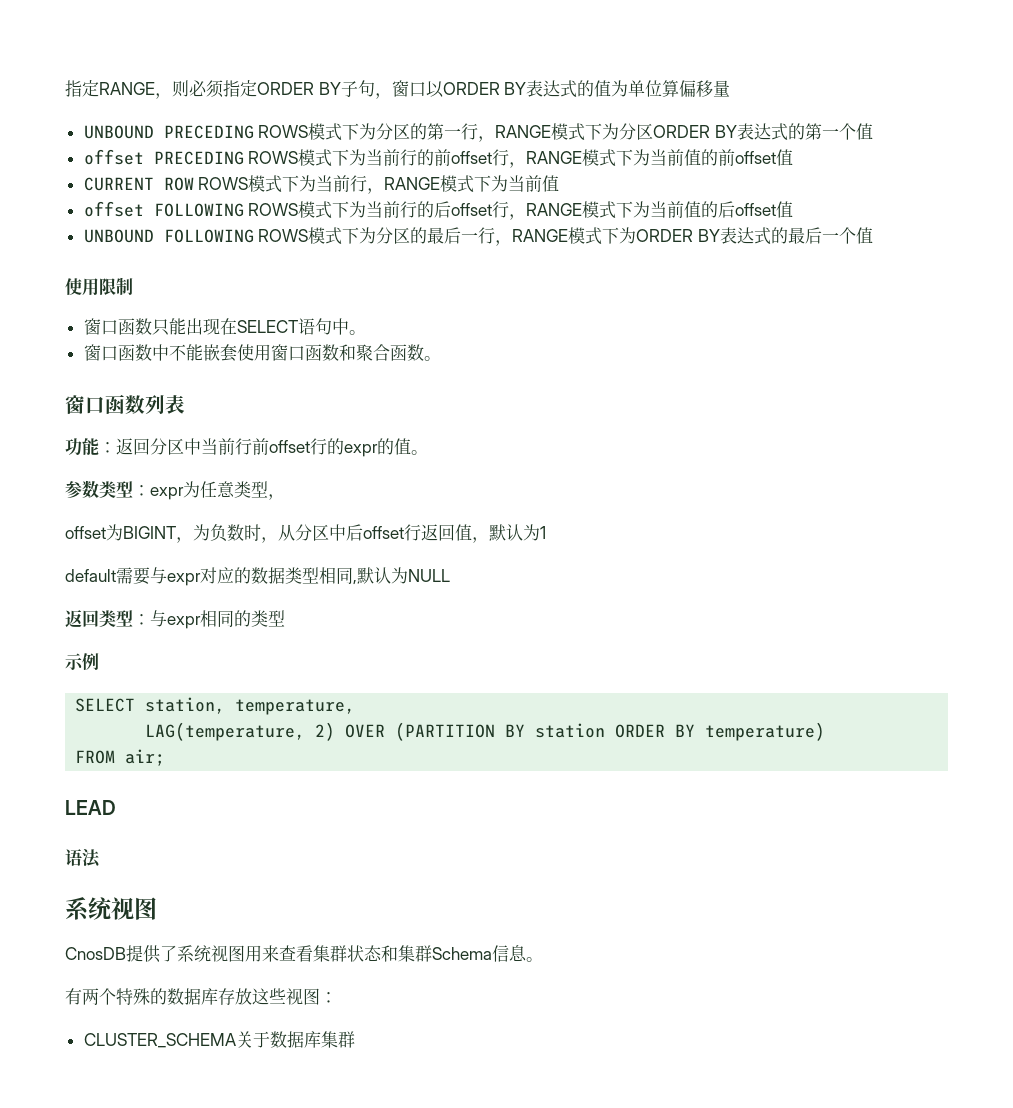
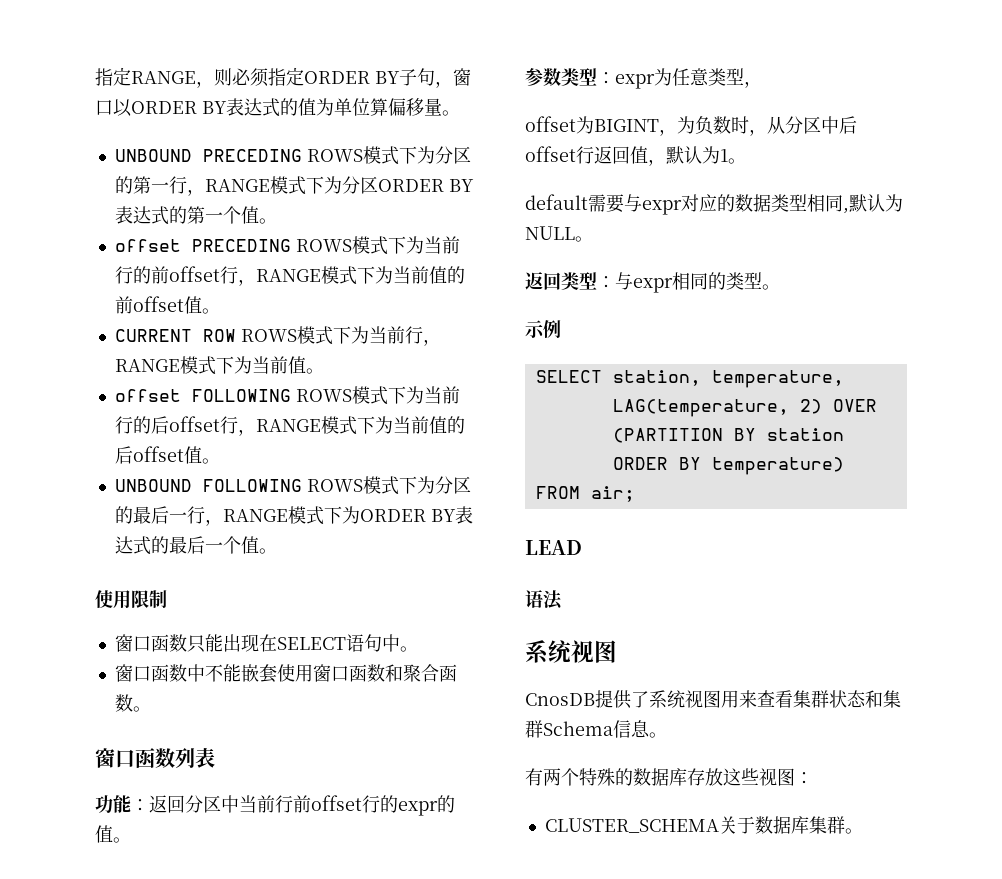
- 指定RANGE，则必须指定ORDER BY子句，窗口以ORDER BY表达式的值为单位算偏移量
+ 指定RANGE，则必须指定ORDER BY子句，窗口以ORDER BY表达式的值为单位算偏移量。
- UNBOUND PRECEDING ROWS模式下为分区的第一行，RANGE模式下为分区ORDER BY表达式的第一个值
+ UNBOUND PRECEDING ROWS模式下为分区的第一行，RANGE模式下为分区ORDER BY表达式的第一个值。
- offset PRECEDING ROWS模式下为当前行的前offset行，RANGE模式下为当前值的前offset值
+ offset PRECEDING ROWS模式下为当前行的前offset行，RANGE模式下为当前值的前offset值。
- CURRENT ROW ROWS模式下为当前行，RANGE模式下为当前值
+ CURRENT ROW ROWS模式下为当前行，RANGE模式下为当前值。
- offset FOLLOWING ROWS模式下为当前行的后offset行，RANGE模式下为当前值的后offset值
+ offset FOLLOWING ROWS模式下为当前行的后offset行，RANGE模式下为当前值的后offset值。
- UNBOUND FOLLOWING ROWS模式下为分区的最后一行，RANGE模式下为ORDER BY表达式的最后一个值
+ UNBOUND FOLLOWING ROWS模式下为分区的最后一行，RANGE模式下为ORDER BY表达式的最后一个值。
- offset为BIGINT，为负数时，从分区中后offset行返回值，默认为1
+ offset为BIGINT，为负数时，从分区中后offset行返回值，默认为1。
- default需要与expr对应的数据类型相同,默认为NULL
+ default需要与expr对应的数据类型相同,默认为NULL。
- 返回类型：与expr相同的类型
+ 返回类型：与expr相同的类型。
- CLUSTER_SCHEMA关于数据库集群
+ CLUSTER_SCHEMA关于数据库集群。

